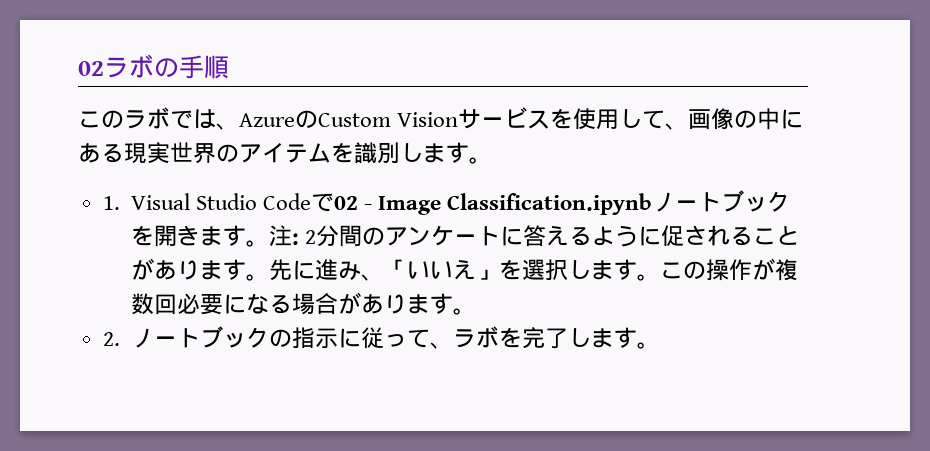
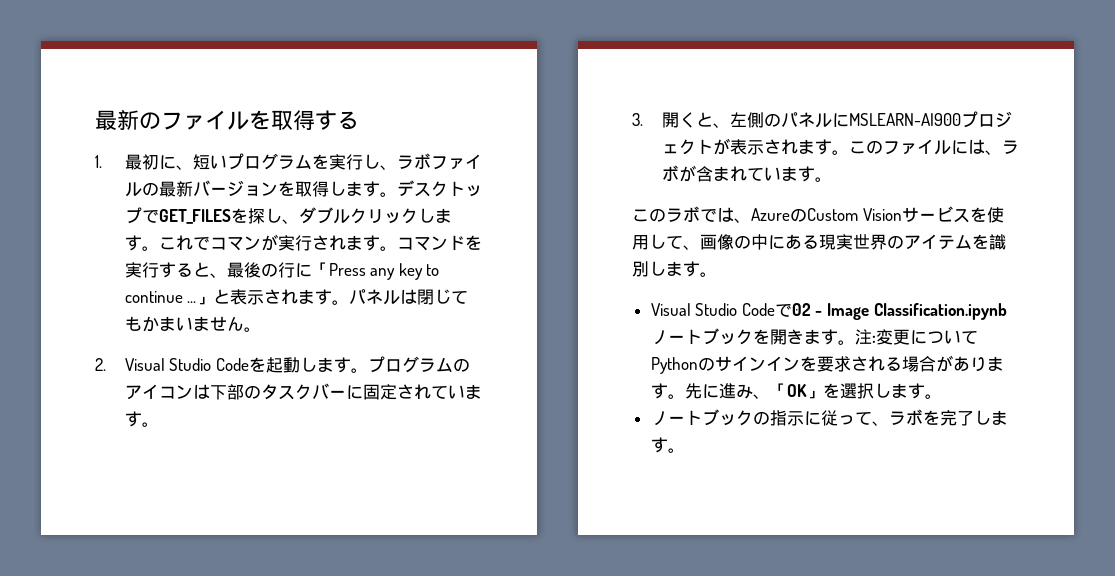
- 02ラボの手順
+ 最新のファイルを取得する
+ 1.最初に、短いプログラムを実行し、ラボファイルの最新バージョンを取得します。デスクトップでGET_FILESを探し、ダブルクリックします。これでコマンが実行されます。コマンドを実行すると、最後の行に「Press any key to continue ...」と表示されます。パネルは閉じてもかまいません。
+ 2. Visual Studio Codeを起動します。プログラムのアイコンは下部のタスクバーに固定されています。
+ 3.開くと、左側のパネルにMSLEARN-AI900プロジェクトが表示されます。このファイルには、ラボが含まれています。
- 1. Visual Studio Codeで02 - Image Classification.ipynbノートブックを開きます。
+ Visual Studio Codeで02 - Image Classification.ipynbノートブックを開きます。
- 注: 2分間のアンケートに答えるように促されることがあります。
+ 注:変更についてPythonのサインインを要求される場合があります。
- 先に進み、「いいえ」を選択します。この操作が複数回必要になる場合があります。
- 2.ノートブックの指示に従って、ラボを完了します。
+ 先に進み、「OK」を選択します。
+ ノートブックの指示に従って、ラボを完了します。

